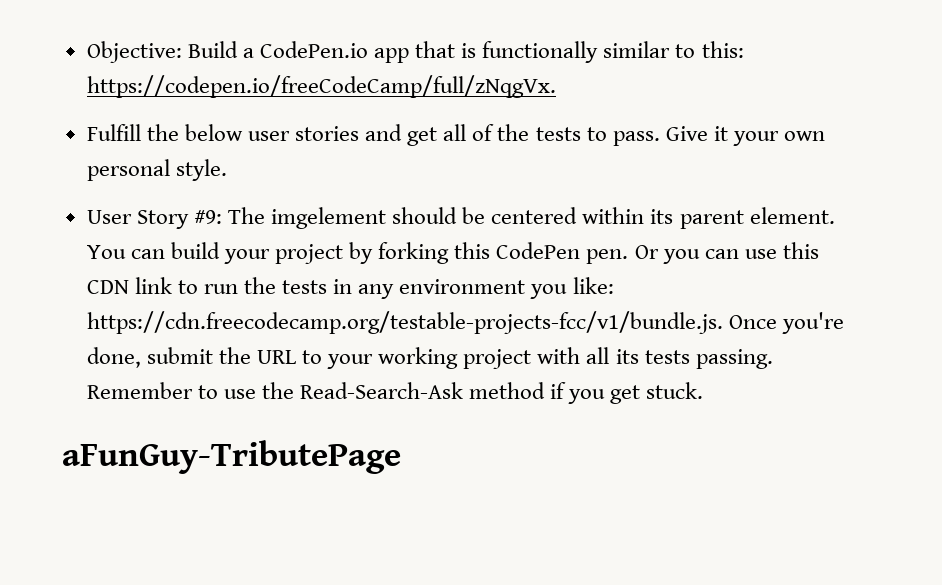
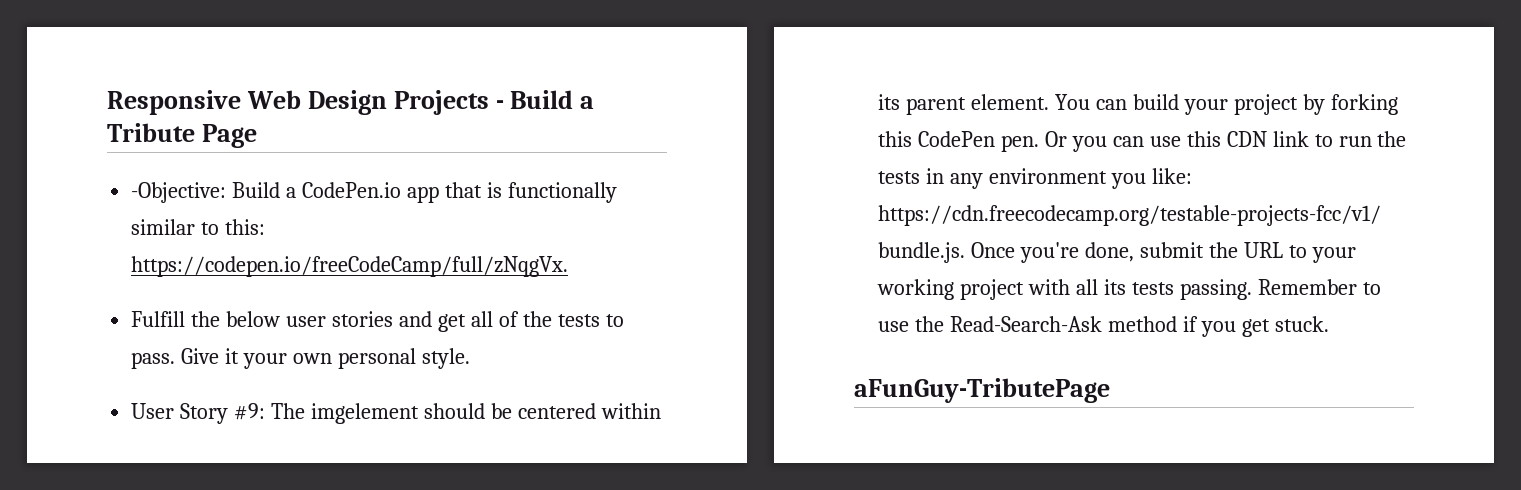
- Objective: Build a CodePen.io app that is functionally similar to this: https://codepen.io/freeCodeCamp/full/zNqgVx.
+ Responsive Web Design Projects - Build a Tribute Page
+ -Objective: Build a CodePen.io app that is functionally similar to this: https://codepen.io/freeCodeCamp/full/zNqgVx.

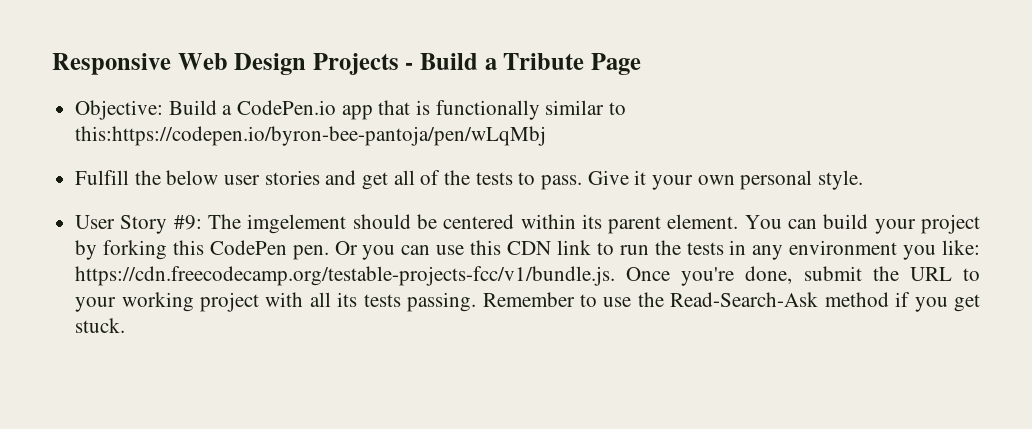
- -Objective: Build a CodePen.io app that is functionally similar to this: https://codepen.io/freeCodeCamp/full/zNqgVx.
+ Objective: Build a CodePen.io app that is functionally similar to this:https://codepen.io/byron-bee-pantoja/pen/wLqMbj
- aFunGuy-TributePage

